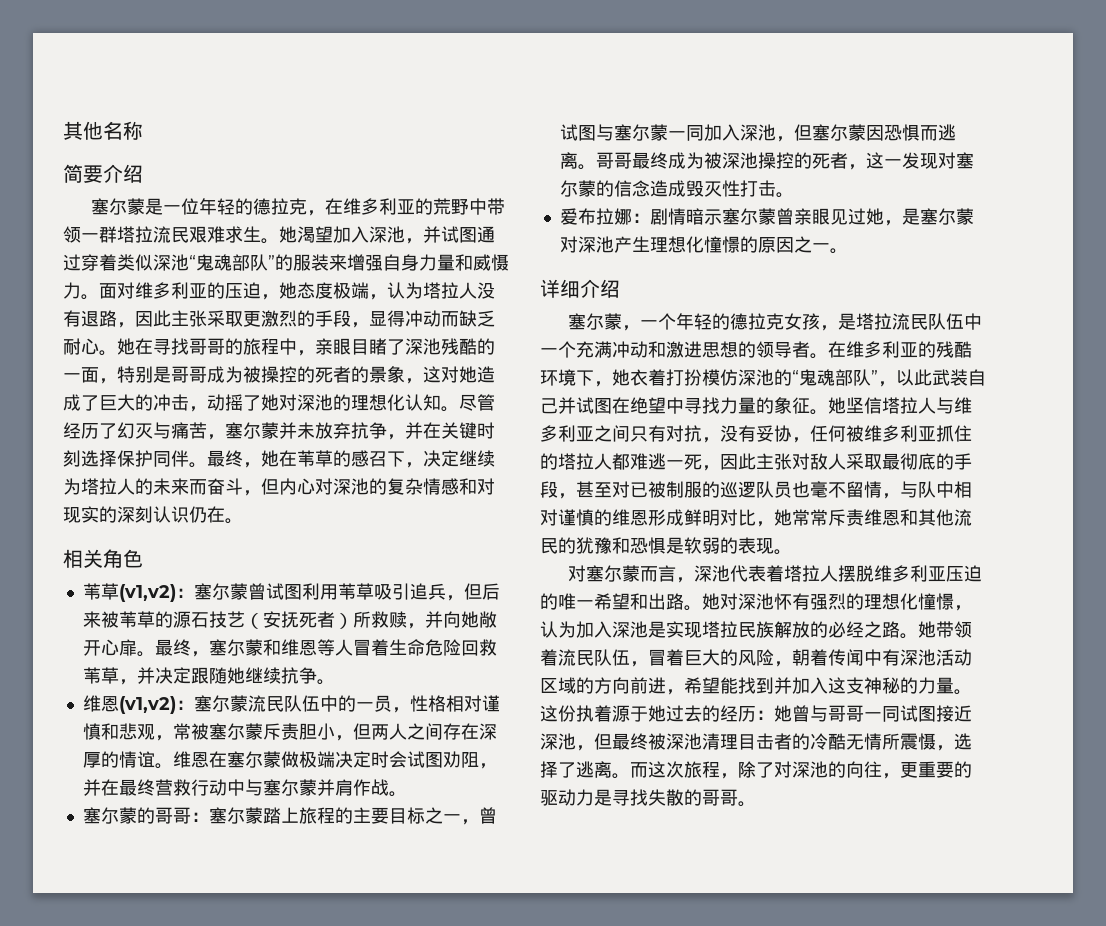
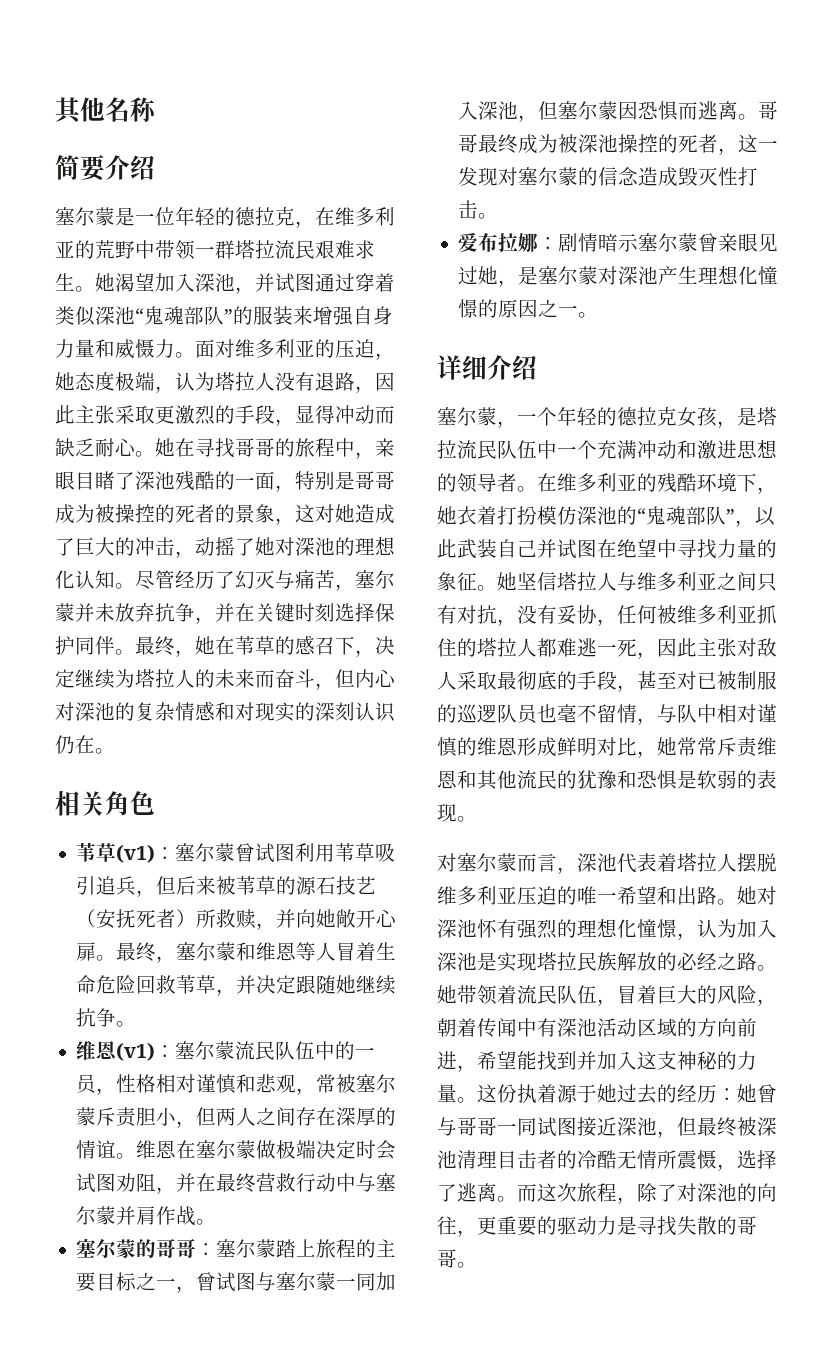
- 苇草(v1,v2)：塞尔蒙曾试图利用苇草吸引追兵，但后来被苇草的源石技艺（安抚死者）所救赎，并向她敞开心扉。
+ 苇草(v1)：塞尔蒙曾试图利用苇草吸引追兵，但后来被苇草的源石技艺（安抚死者）所救赎，并向她敞开心扉。
- 维恩(v1,v2)：塞尔蒙流民队伍中的一员，性格相对谨慎和悲观，常被塞尔蒙斥责胆小，但两人之间存在深厚的情谊。
+ 维恩(v1)：塞尔蒙流民队伍中的一员，性格相对谨慎和悲观，常被塞尔蒙斥责胆小，但两人之间存在深厚的情谊。

